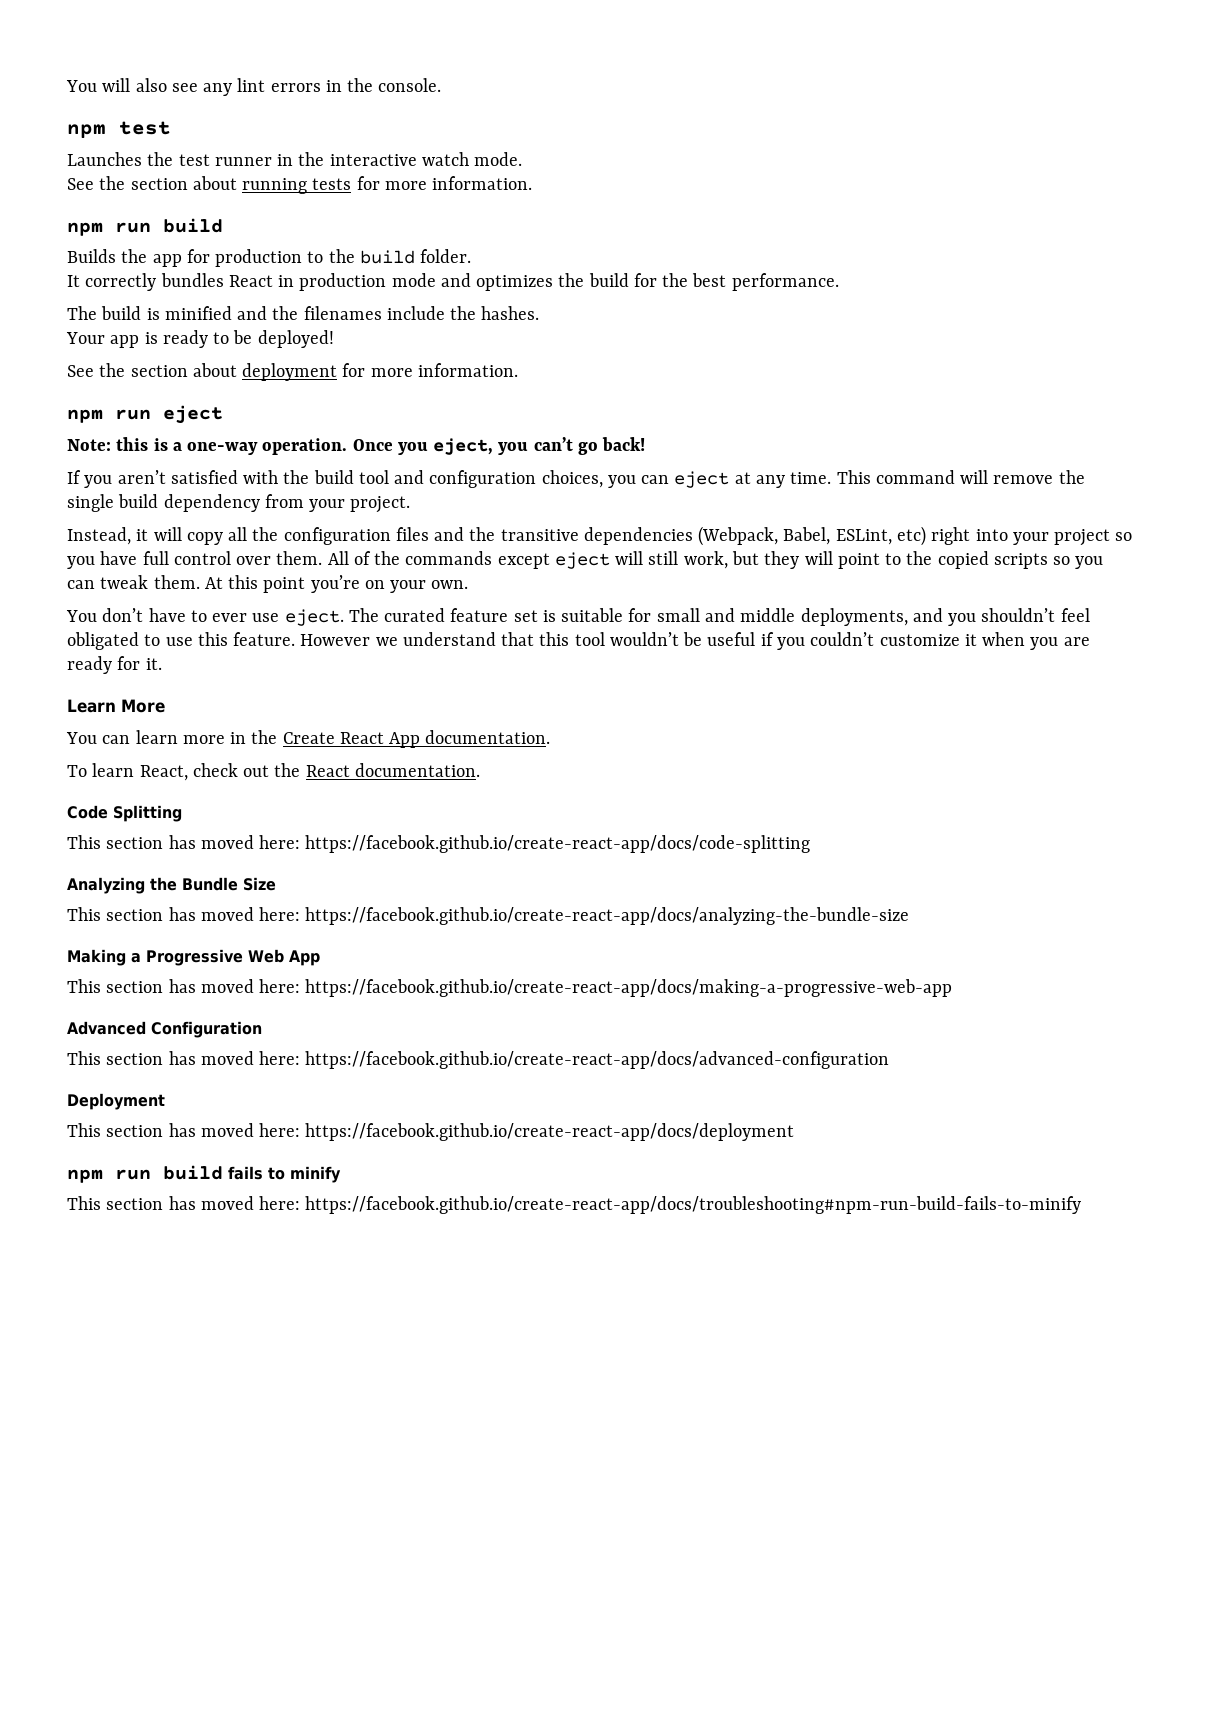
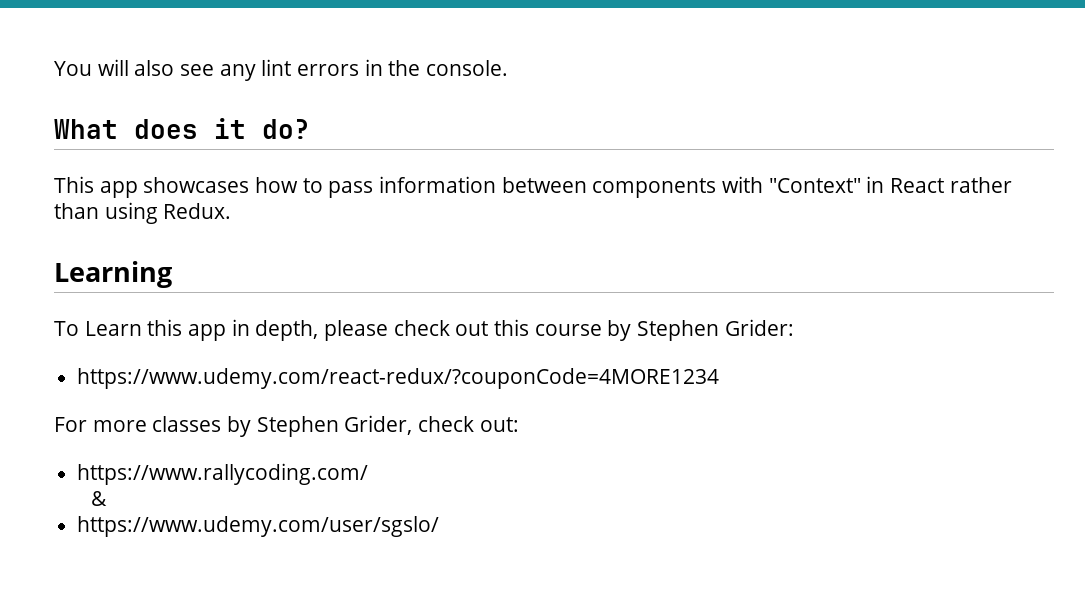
- npm test
- Launches the test runner in the interactive watch mode.
- See the section about running tests for more information.
- npm run build
- Builds the app for production to the build folder.
- It correctly bundles React in production mode and optimizes the build for the best performance.
- The build is minified and the filenames include the hashes.
- Your app is ready to be deployed!
- See the section about deployment for more information.
- npm run eject
- Note: this is a one-way operation. Once you eject, you can’t go back!
- If you aren’t satisfied with the build tool and configuration choices, you can eject at any time. This command will remove the single build dependency from your project.
- Instead, it will copy all the configuration files and the transitive dependencies (Webpack, Babel, ESLint, etc) right into your project so you have full control over them. All of the commands except eject will still work, but they will point to the copied scripts so you can tweak them. At this point you’re on your own.
- You don’t have to ever use eject. The curated feature set is suitable for small and middle deployments, and you shouldn’t feel obligated to use this feature. However we understand that this tool wouldn’t be useful if you couldn’t customize it when you are ready for it.
- Learn More
- You can learn more in the Create React App documentation.
- To learn React, check out the React documentation.
- Code Splitting
- This section has moved here: https://facebook.github.io/create-react-app/docs/code-splitting
- Analyzing the Bundle Size
- This section has moved here: https://facebook.github.io/create-react-app/docs/analyzing-the-bundle-size
- Making a Progressive Web App
- This section has moved here: https://facebook.github.io/create-react-app/docs/making-a-progressive-web-app
- Advanced Configuration
- This section has moved here: https://facebook.github.io/create-react-app/docs/advanced-configuration
- Deployment
- This section has moved here: https://facebook.github.io/create-react-app/docs/deployment
- npm run build fails to minify
- This section has moved here: https://facebook.github.io/create-react-app/docs/troubleshooting#npm-run-build-fails-to-minify
+ What does it do?
+ This app showcases how to pass information between components with "Context" in React rather than using Redux.
+ Learning
+ To Learn this app in depth, please check out this course by Stephen Grider:
+ https://www.udemy.com/react-redux/?couponCode=4MORE1234
+ For more classes by Stephen Grider, check out:
+ https://www.rallycoding.com/
+ &
+ https://www.udemy.com/user/sgslo/

